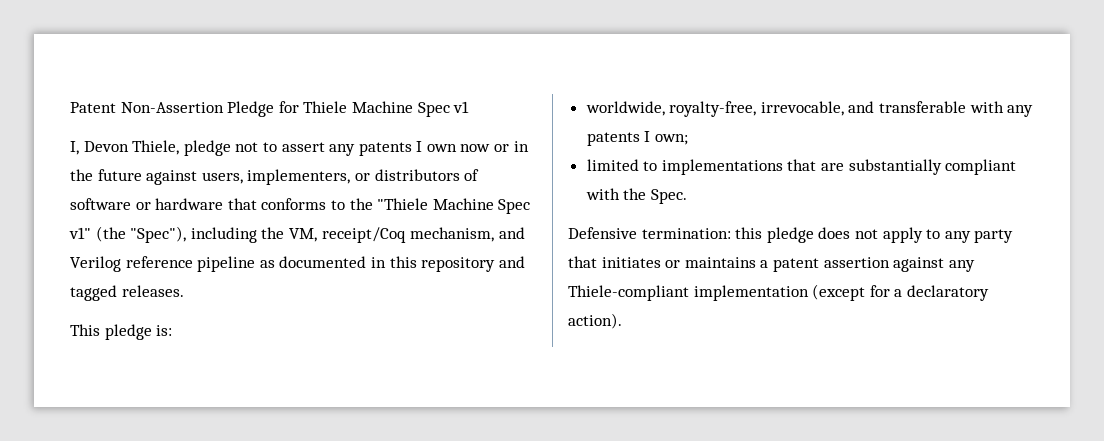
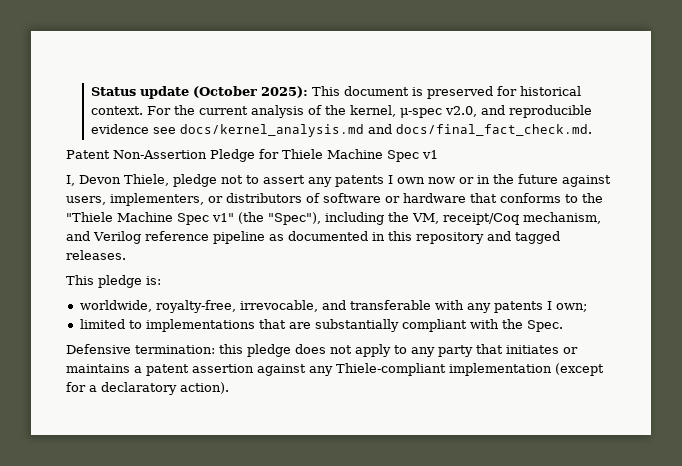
+ Status update (October 2025): This document is preserved for historical context. For the current analysis of the kernel, μ-spec v2.0, and reproducible evidence see docs/kernel_analysis.md and docs/final_fact_check.md.

